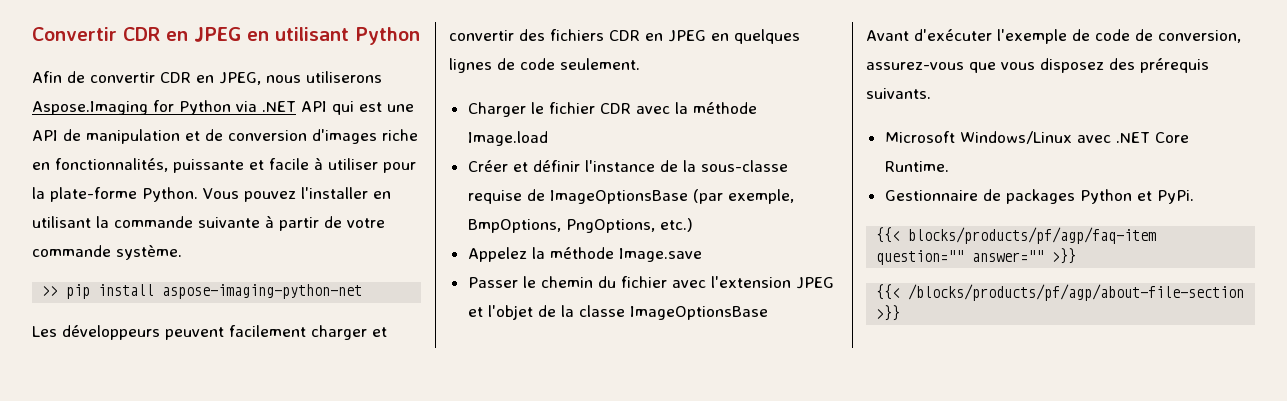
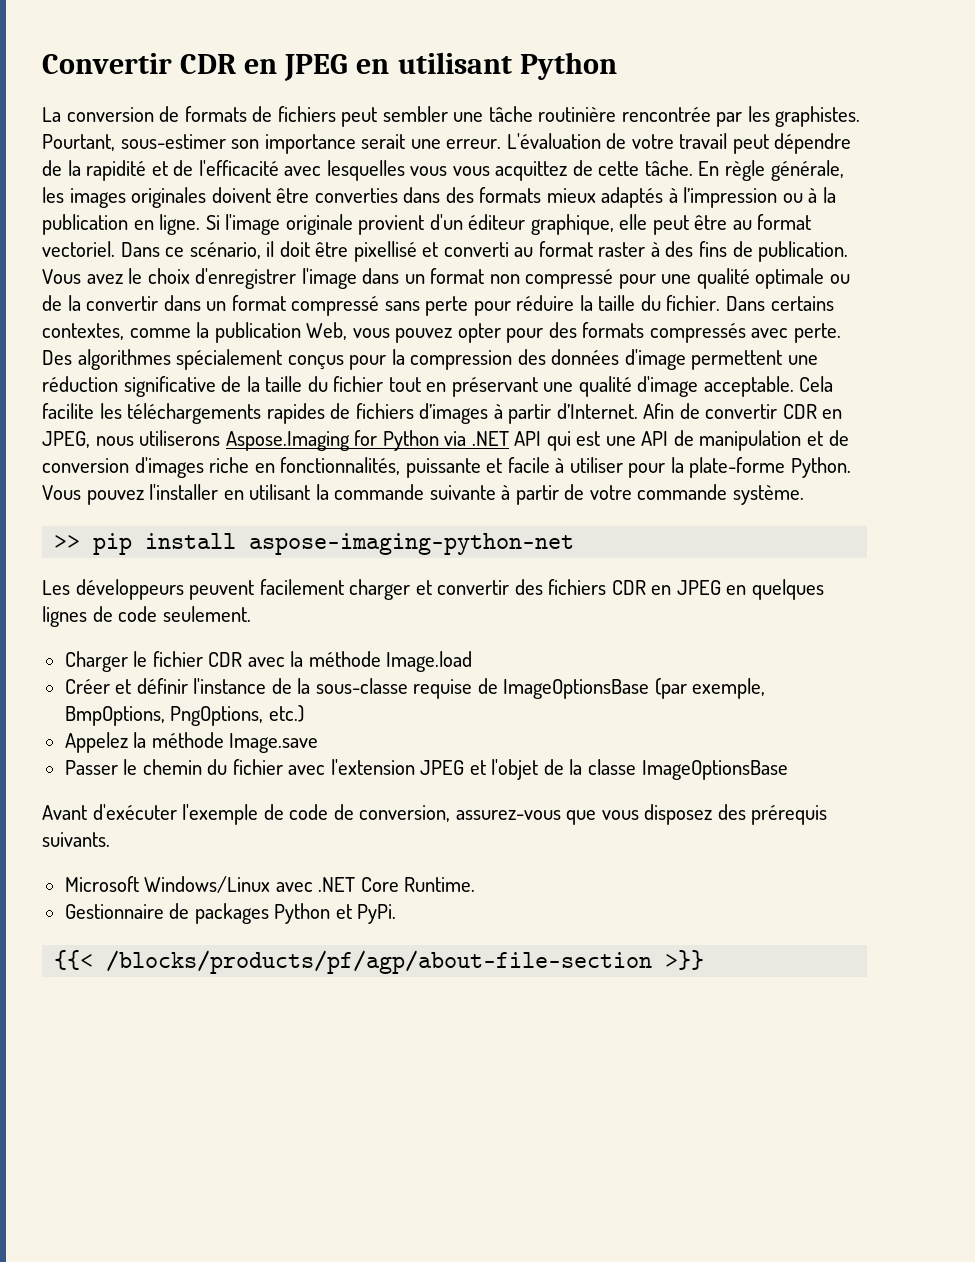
+ La conversion de formats de fichiers peut sembler une tâche routinière rencontrée par les graphistes. Pourtant, sous-estimer son importance serait une erreur. L'évaluation de votre travail peut dépendre de la rapidité et de l'efficacité avec lesquelles vous vous acquittez de cette tâche. En règle générale, les images originales doivent être converties dans des formats mieux adaptés à l’impression ou à la publication en ligne. Si l'image originale provient d'un éditeur graphique, elle peut être au format vectoriel. Dans ce scénario, il doit être pixellisé et converti au format raster à des fins de publication. Vous avez le choix d'enregistrer l'image dans un format non compressé pour une qualité optimale ou de la convertir dans un format compressé sans perte pour réduire la taille du fichier. Dans certains contextes, comme la publication Web, vous pouvez opter pour des formats compressés avec perte. Des algorithmes spécialement conçus pour la compression des données d'image permettent une réduction significative de la taille du fichier tout en préservant une qualité d'image acceptable. Cela facilite les téléchargements rapides de fichiers d’images à partir d’Internet.
- {{< blocks/products/pf/agp/faq-item question="" answer="" >}}

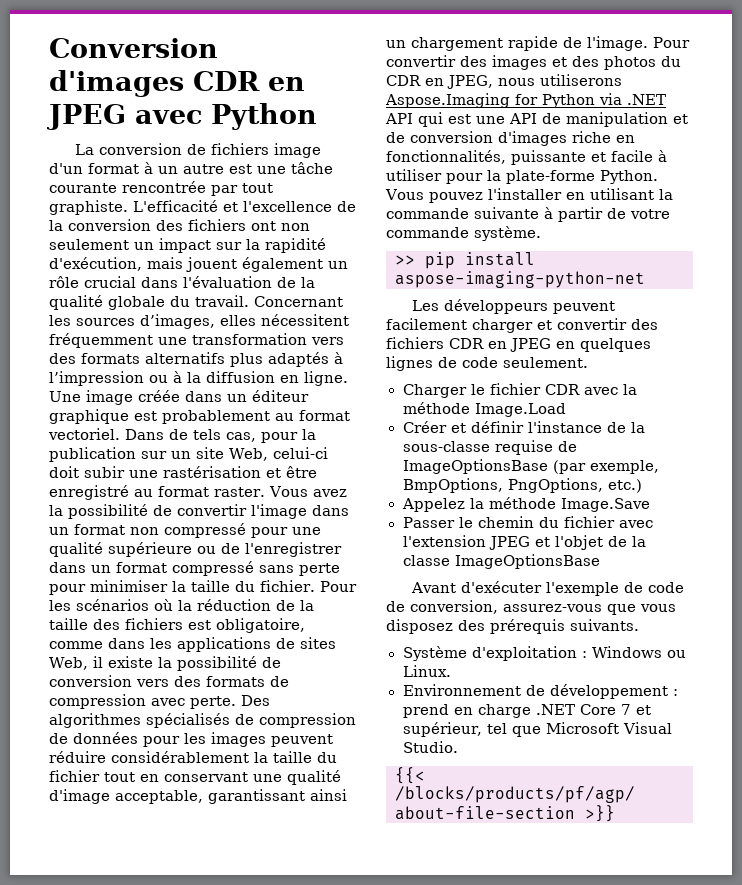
- Convertir CDR en JPEG en utilisant Python
+ Conversion d'images CDR en JPEG avec Python
- La conversion de formats de fichiers peut sembler une tâche routinière rencontrée par les graphistes. Pourtant, sous-estimer son importance serait une erreur. L'évaluation de votre travail peut dépendre de la rapidité et de l'efficacité avec lesquelles vous vous acquittez de cette tâche. En règle générale, les images originales doivent être converties dans des formats mieux adaptés à l’impression ou à la publication en ligne.
+ La conversion de fichiers image d'un format à un autre est une tâche courante rencontrée par tout graphiste. L'efficacité et l'excellence de la conversion des fichiers ont non seulement un impact sur la rapidité d'exécution, mais jouent également un rôle crucial dans l'évaluation de la qualité globale du travail. Concernant les sources d’images, elles nécessitent fréquemment une transformation vers des formats alternatifs plus adaptés à l’impression ou à la diffusion en ligne.
- Si l'image originale provient d'un éditeur graphique, elle peut être au format vectoriel. Dans ce scénario, il doit être pixellisé et converti au format raster à des fins de publication. Vous avez le choix d'enregistrer l'image dans un format non compressé pour une qualité optimale ou de la convertir dans un format compressé sans perte pour réduire la taille du fichier.
+ Une image créée dans un éditeur graphique est probablement au format vectoriel. Dans de tels cas, pour la publication sur un site Web, celui-ci doit subir une rastérisation et être enregistré au format raster. Vous avez la possibilité de convertir l'image dans un format non compressé pour une qualité supérieure ou de l'enregistrer dans un format compressé sans perte pour minimiser la taille du fichier.
- Dans certains contextes, comme la publication Web, vous pouvez opter pour des formats compressés avec perte. Des algorithmes spécialement conçus pour la compression des données d'image permettent une réduction significative de la taille du fichier tout en préservant une qualité d'image acceptable. Cela facilite les téléchargements rapides de fichiers d’images à partir d’Internet. Afin de convertir CDR en JPEG, nous utiliserons Aspose.Imaging for Python via .NET API qui est une API de manipulation et de conversion d'images riche en fonctionnalités, puissante et facile à utiliser pour la plate-forme Python.
+ Pour les scénarios où la réduction de la taille des fichiers est obligatoire, comme dans les applications de sites Web, il existe la possibilité de conversion vers des formats de compression avec perte. Des algorithmes spécialisés de compression de données pour les images peuvent réduire considérablement la taille du fichier tout en conservant une qualité d'image acceptable, garantissant ainsi un chargement rapide de l'image. Pour convertir des images et des photos du CDR en JPEG, nous utiliserons Aspose.Imaging for Python via .NET API qui est une API de manipulation et de conversion d'images riche en fonctionnalités, puissante et facile à utiliser pour la plate-forme Python.
- Charger le fichier CDR avec la méthode Image.load
+ Charger le fichier CDR avec la méthode Image.Load
- Appelez la méthode Image.save
+ Appelez la méthode Image.Save
- Microsoft Windows/Linux avec .NET Core Runtime.
- Gestionnaire de packages Python et PyPi.
+ Système d'exploitation : Windows ou Linux.
+ Environnement de développement : prend en charge .NET Core 7 et supérieur, tel que Microsoft Visual Studio.

